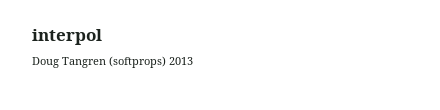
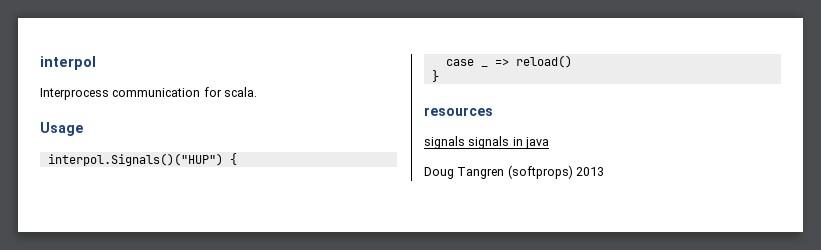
+ Interprocess communication for scala.
+ Usage
+ interpol.Signals()("HUP") {
+ case _ => reload()
+ }
+ resources
+ signals signals in java

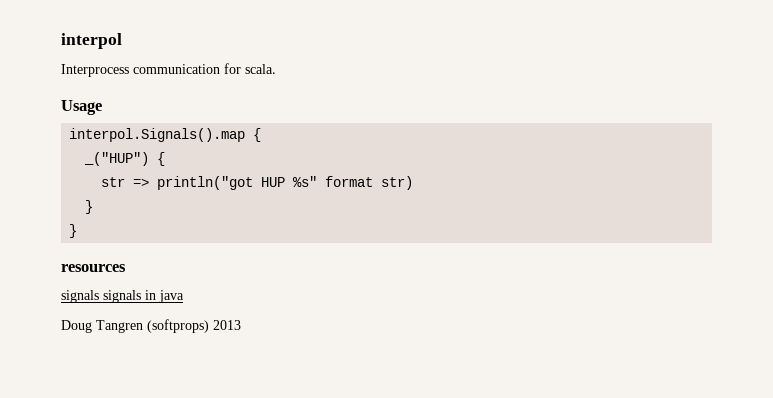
- interpol.Signals()("HUP") {
- case _ => reload()
+ interpol.Signals().map {
+ _("HUP") {
+ str => println("got HUP %s" format str)
+ }

